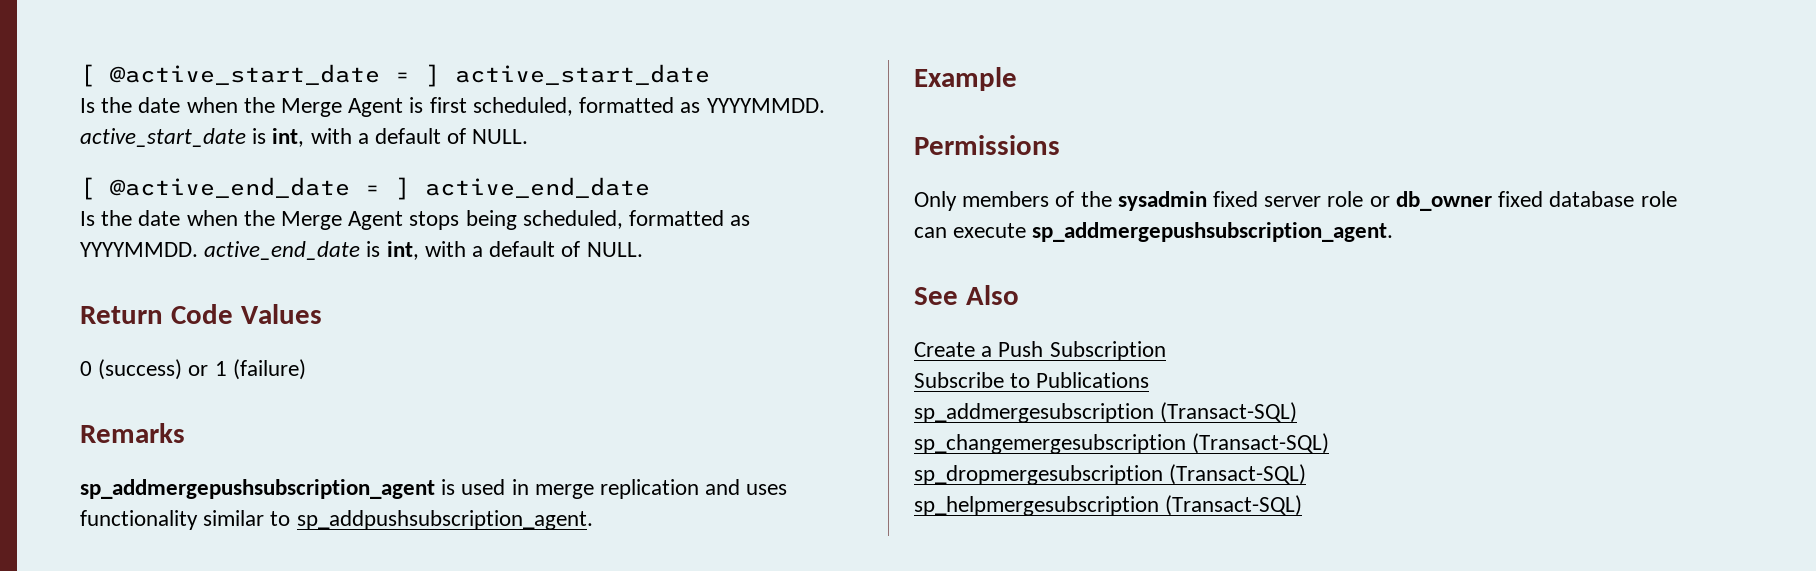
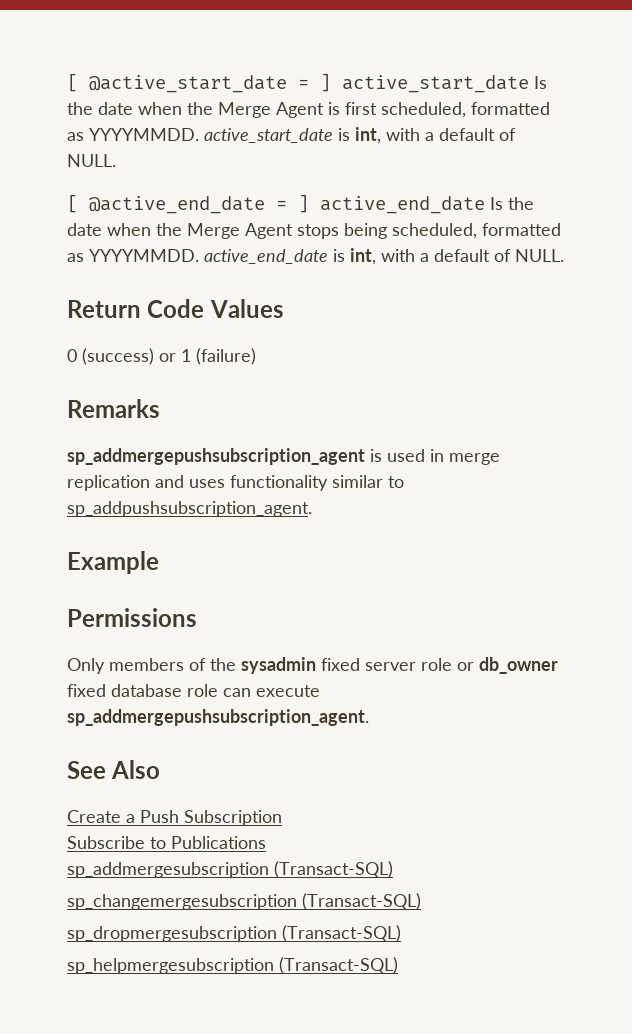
- [ @active_start_date = ] active_start_date
- Is the date when the Merge Agent is first scheduled, formatted as YYYYMMDD. active_start_date is int, with a default of NULL.
+ [ @active_start_date = ] active_start_date Is the date when the Merge Agent is first scheduled, formatted as YYYYMMDD. active_start_date is int, with a default of NULL.
- [ @active_end_date = ] active_end_date
- Is the date when the Merge Agent stops being scheduled, formatted as YYYYMMDD. active_end_date is int, with a default of NULL.
+ [ @active_end_date = ] active_end_date Is the date when the Merge Agent stops being scheduled, formatted as YYYYMMDD. active_end_date is int, with a default of NULL.

